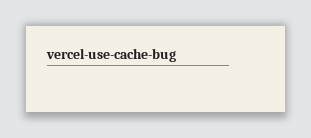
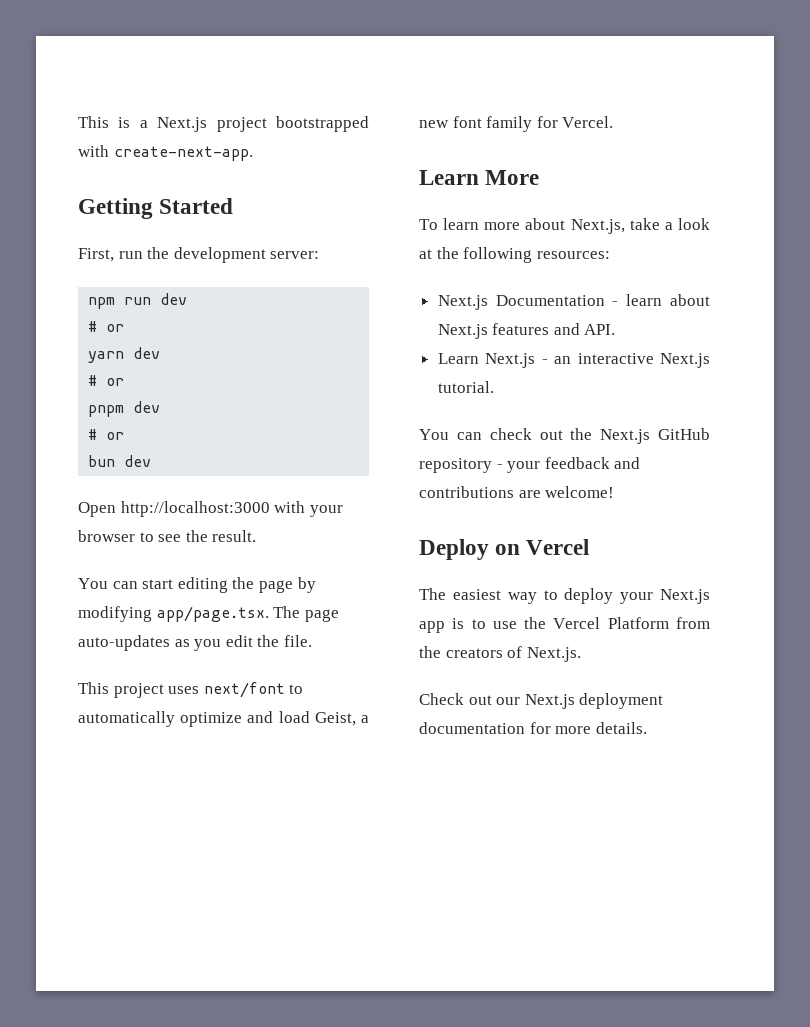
- vercel-use-cache-bug
+ This is a Next.js project bootstrapped with create-next-app.
+ Getting Started
+ First, run the development server:
+ npm run dev
+ # or
+ yarn dev
+ # or
+ pnpm dev
+ # or
+ bun dev
+ Open http://localhost:3000 with your browser to see the result.
+ You can start editing the page by modifying app/page.tsx. The page auto-updates as you edit the file.
+ This project uses next/font to automatically optimize and load Geist, a new font family for Vercel.
+ Learn More
+ To learn more about Next.js, take a look at the following resources:
+ Next.js Documentation - learn about Next.js features and API.
+ Learn Next.js - an interactive Next.js tutorial.
+ You can check out the Next.js GitHub repository - your feedback and contributions are welcome!
+ Deploy on Vercel
+ The easiest way to deploy your Next.js app is to use the Vercel Platform from the creators of Next.js.
+ Check out our Next.js deployment documentation for more details.

